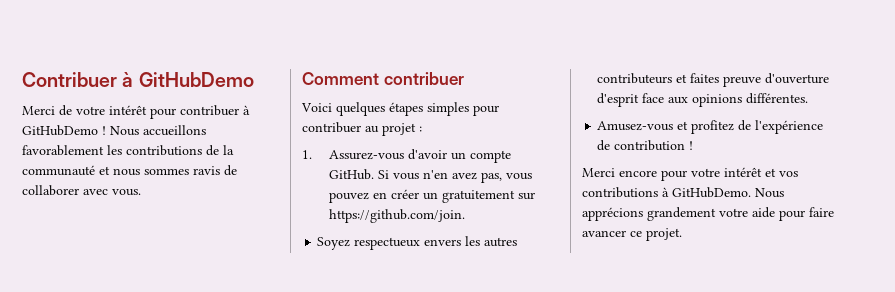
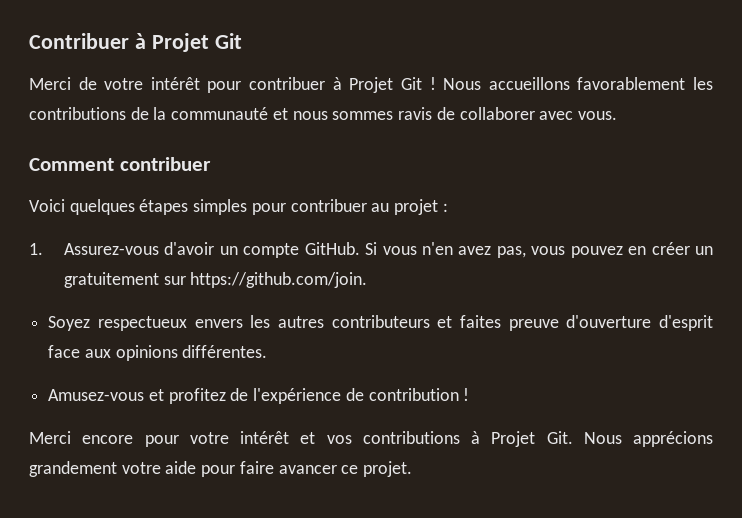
- Contribuer à GitHubDemo
+ Contribuer à Projet Git
- Merci de votre intérêt pour contribuer à GitHubDemo !
+ Merci de votre intérêt pour contribuer à Projet Git !
- Merci encore pour votre intérêt et vos contributions à GitHubDemo. Nous apprécions grandement votre aide pour faire avancer ce projet.
+ Merci encore pour votre intérêt et vos contributions à Projet Git. Nous apprécions grandement votre aide pour faire avancer ce projet.

